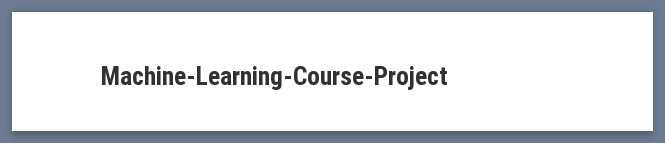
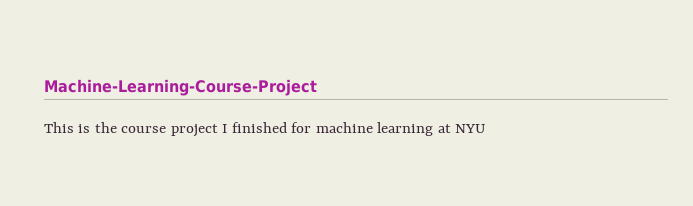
+ This is the course project I finished for machine learning at NYU

